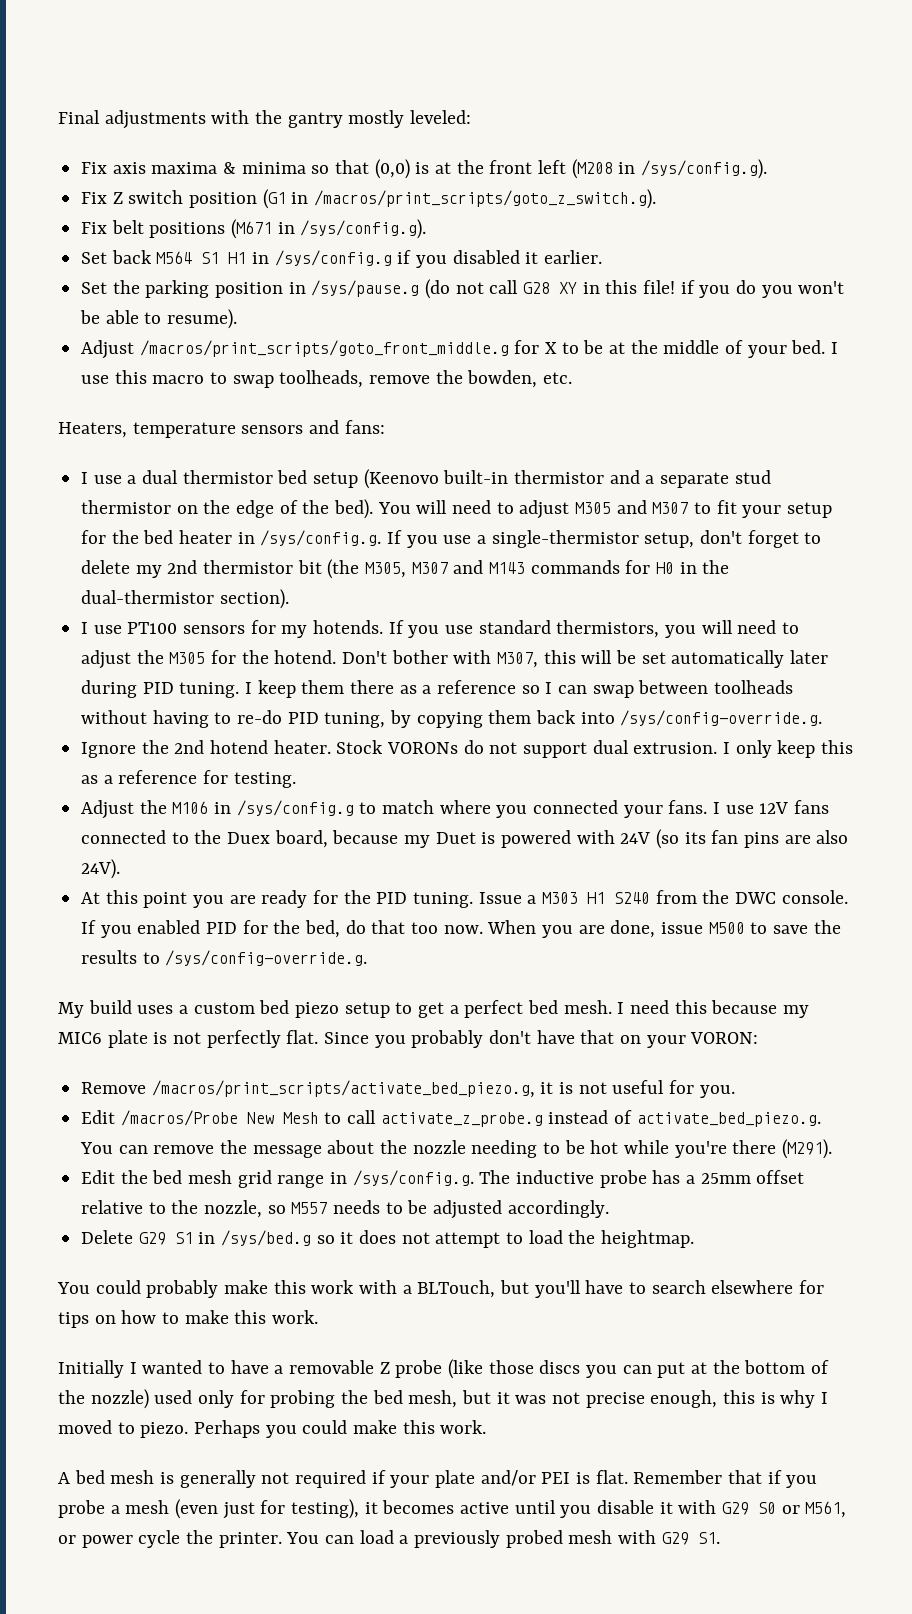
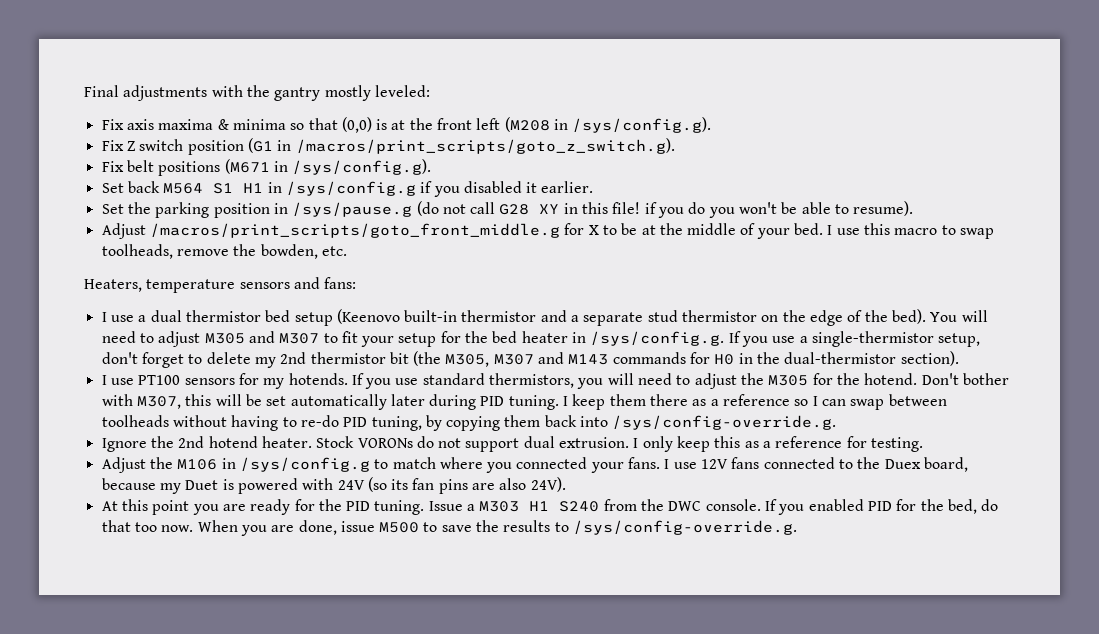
- My build uses a custom bed piezo setup to get a perfect bed mesh. I need this because my MIC6 plate is not perfectly flat. Since you probably don't have that on your VORON:
- Remove /macros/print_scripts/activate_bed_piezo.g, it is not useful for you.
- Edit /macros/Probe New Mesh to call activate_z_probe.g instead of activate_bed_piezo.g. You can remove the message about the nozzle needing to be hot while you're there (M291).
- Edit the bed mesh grid range in /sys/config.g. The inductive probe has a 25mm offset relative to the nozzle, so M557 needs to be adjusted accordingly.
- Delete G29 S1 in /sys/bed.g so it does not attempt to load the heightmap.
- You could probably make this work with a BLTouch, but you'll have to search elsewhere for tips on how to make this work.
- Initially I wanted to have a removable Z probe (like those discs you can put at the bottom of the nozzle) used only for probing the bed mesh, but it was not precise enough, this is why I moved to piezo. Perhaps you could make this work.
- A bed mesh is generally not required if your plate and/or PEI is flat. Remember that if you probe a mesh (even just for testing), it becomes active until you disable it with G29 S0 or M561, or power cycle the printer. You can load a previously probed mesh with G29 S1.

